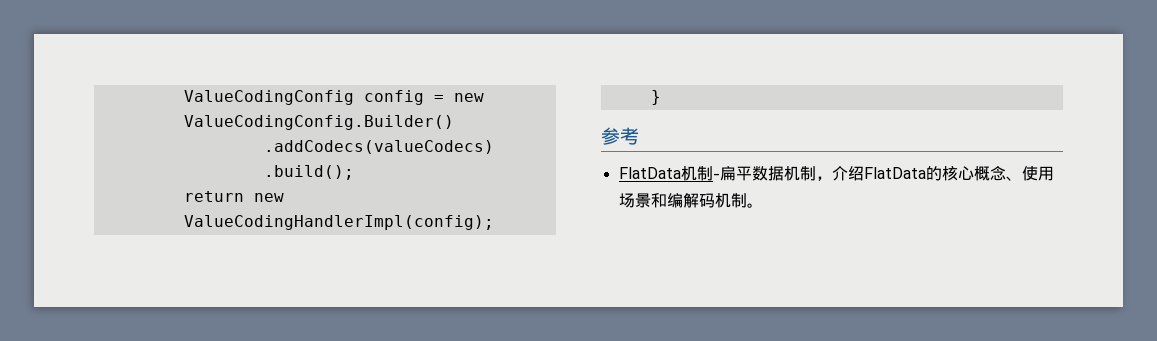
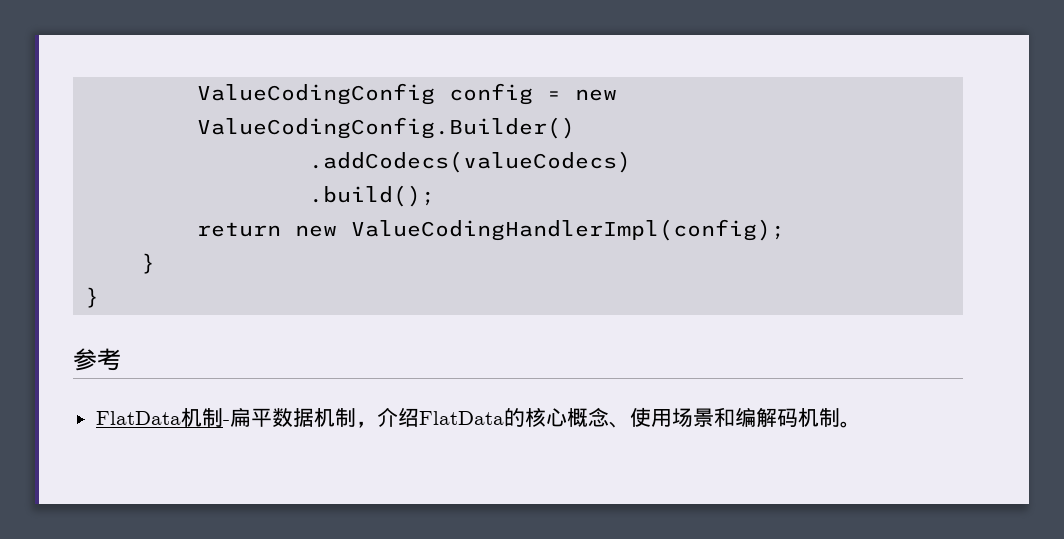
  return new ValueCodingHandlerImpl(config);
+ }

